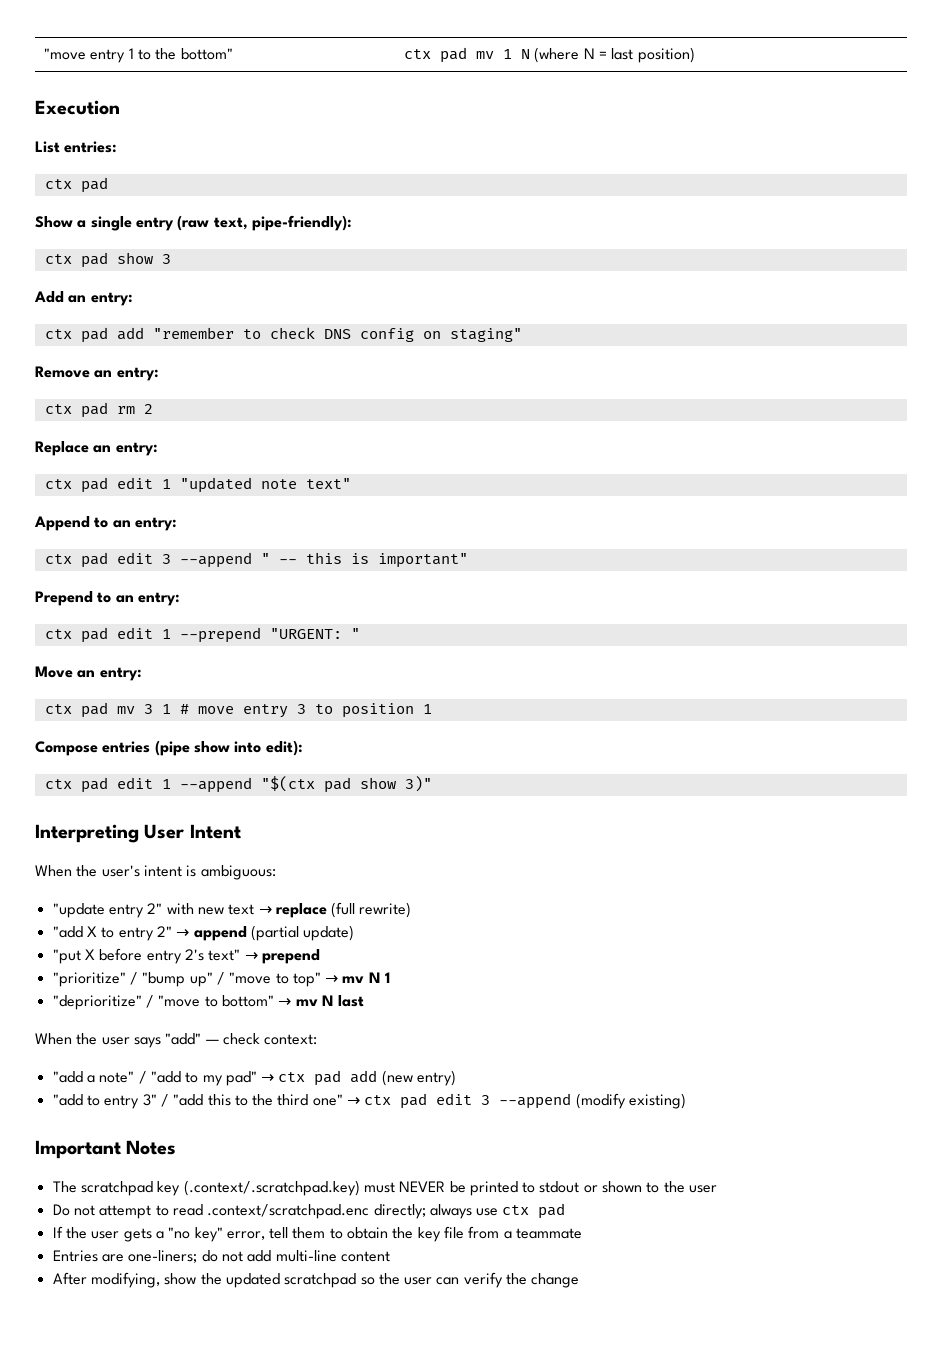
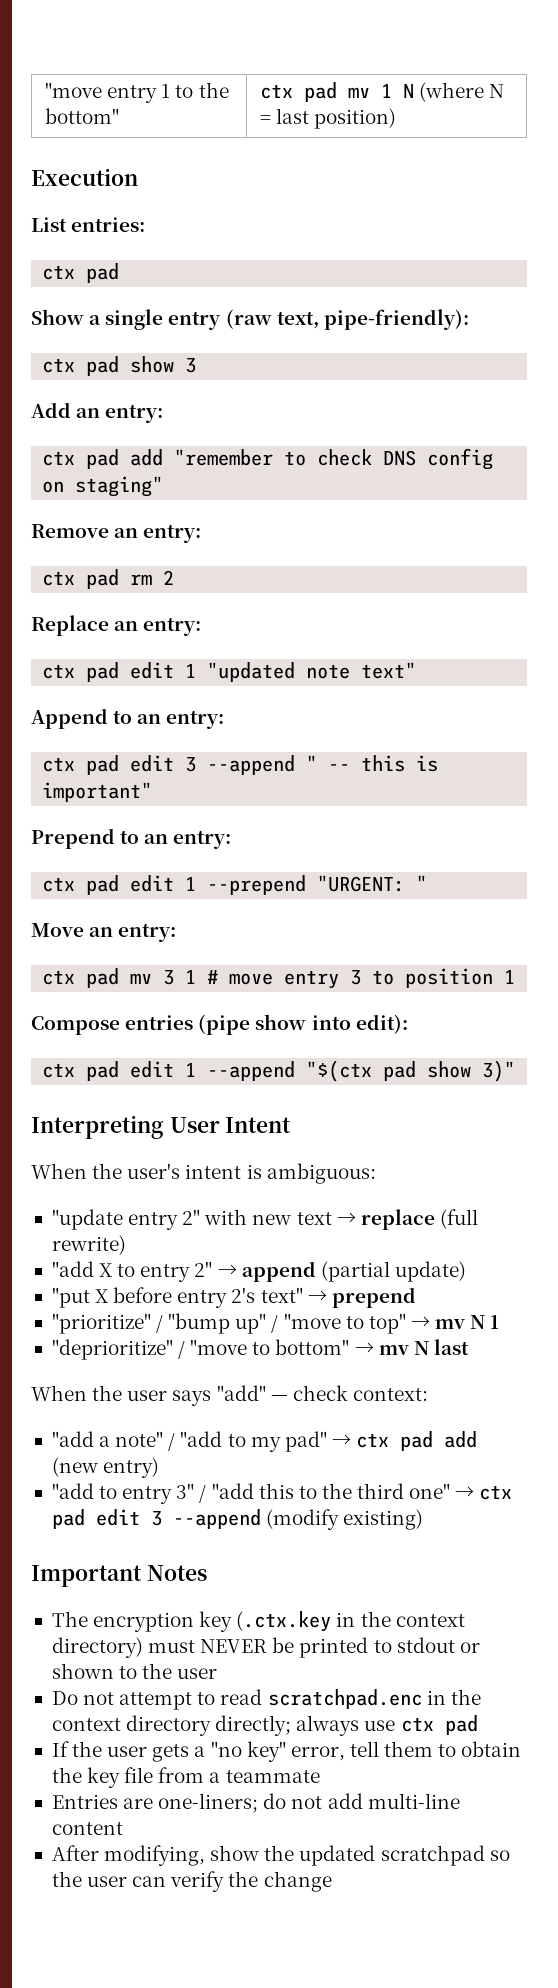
- The scratchpad key (.context/.scratchpad.key) must NEVER be printed to stdout or shown to the user
+ The encryption key (.ctx.key in the context directory) must NEVER be printed to stdout or shown to the user
- Do not attempt to read .context/scratchpad.enc directly; always use ctx pad
+ Do not attempt to read scratchpad.enc in the context directory directly; always use ctx pad

